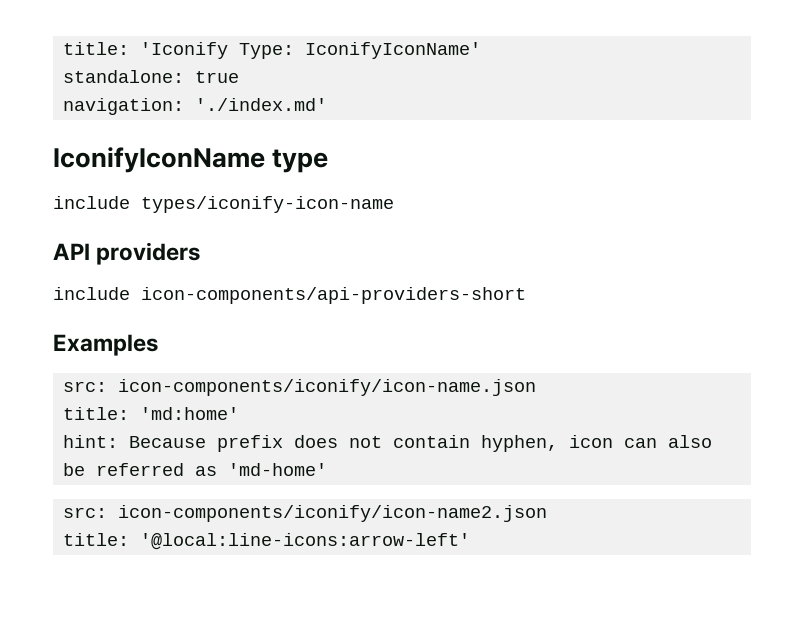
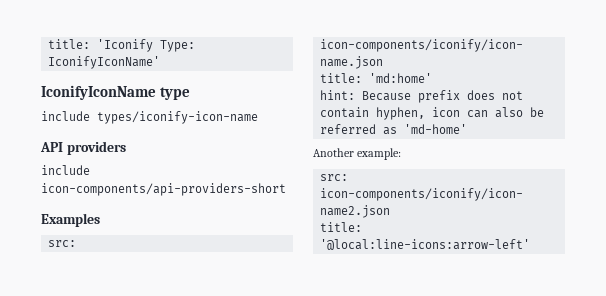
- standalone: true
- navigation: './index.md'
+ Another example:

